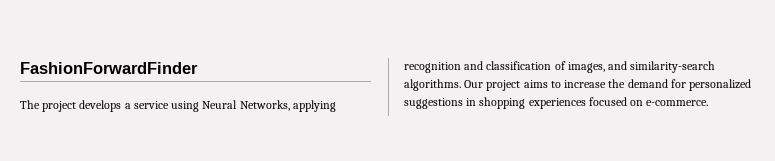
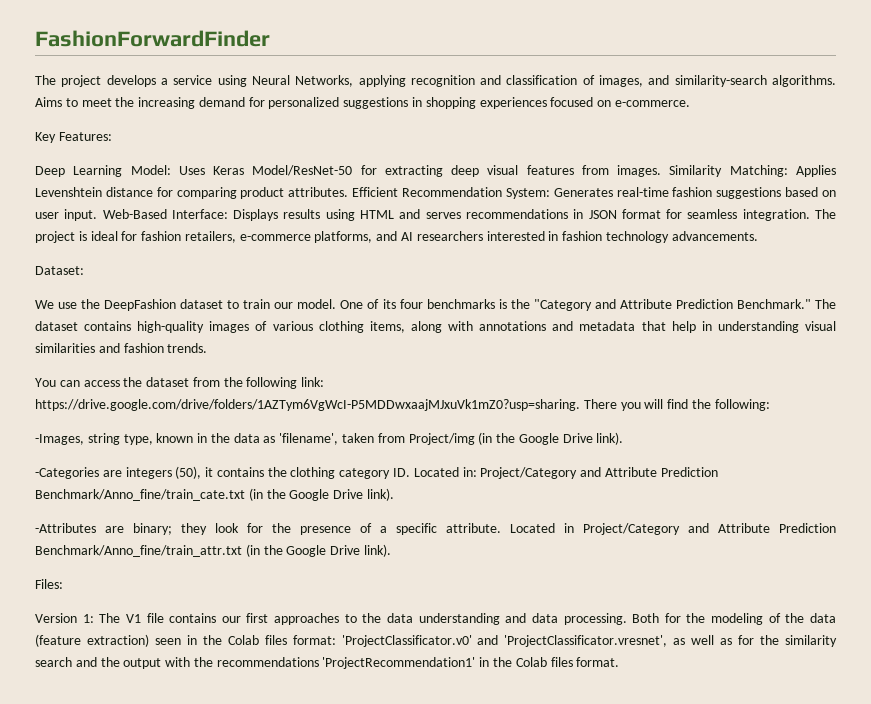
- Our project aims to increase the demand for personalized suggestions in shopping experiences focused on e-commerce.
+ Aims to meet the increasing demand for personalized suggestions in shopping experiences focused on e-commerce.
+ Key Features:
+ Deep Learning Model: Uses Keras Model/ResNet-50 for extracting deep visual features from images. Similarity Matching: Applies Levenshtein distance for comparing product attributes. Efficient Recommendation System: Generates real-time fashion suggestions based on user input. Web-Based Interface: Displays results using HTML and serves recommendations in JSON format for seamless integration. The project is ideal for fashion retailers, e-commerce platforms, and AI researchers interested in fashion technology advancements.
+ Dataset:
+ We use the DeepFashion dataset to train our model. One of its four benchmarks is the "Category and Attribute Prediction Benchmark." The dataset contains high-quality images of various clothing items, along with annotations and metadata that help in understanding visual similarities and fashion trends.
+ You can access the dataset from the following link: https://drive.google.com/drive/folders/1AZTym6VgWcI-P5MDDwxaajMJxuVk1mZ0?usp=sharing. There you will find the following:
+ -Images, string type, known in the data as 'filename', taken from Project/img (in the Google Drive link).
+ -Categories are integers (50), it contains the clothing category ID. Located in: Project/Category and Attribute Prediction Benchmark/Anno_fine/train_cate.txt (in the Google Drive link).
+ -Attributes are binary; they look for the presence of a specific attribute. Located in Project/Category and Attribute Prediction Benchmark/Anno_fine/train_attr.txt (in the Google Drive link).
+ Files:
+ Version 1: The V1 file contains our first approaches to the data understanding and data processing. Both for the modeling of the data (feature extraction) seen in the Colab files format: 'ProjectClassificator.v0' and 'ProjectClassificator.vresnet', as well as for the similarity search and the output with the recommendations 'ProjectRecommendation1' in the Colab files format.

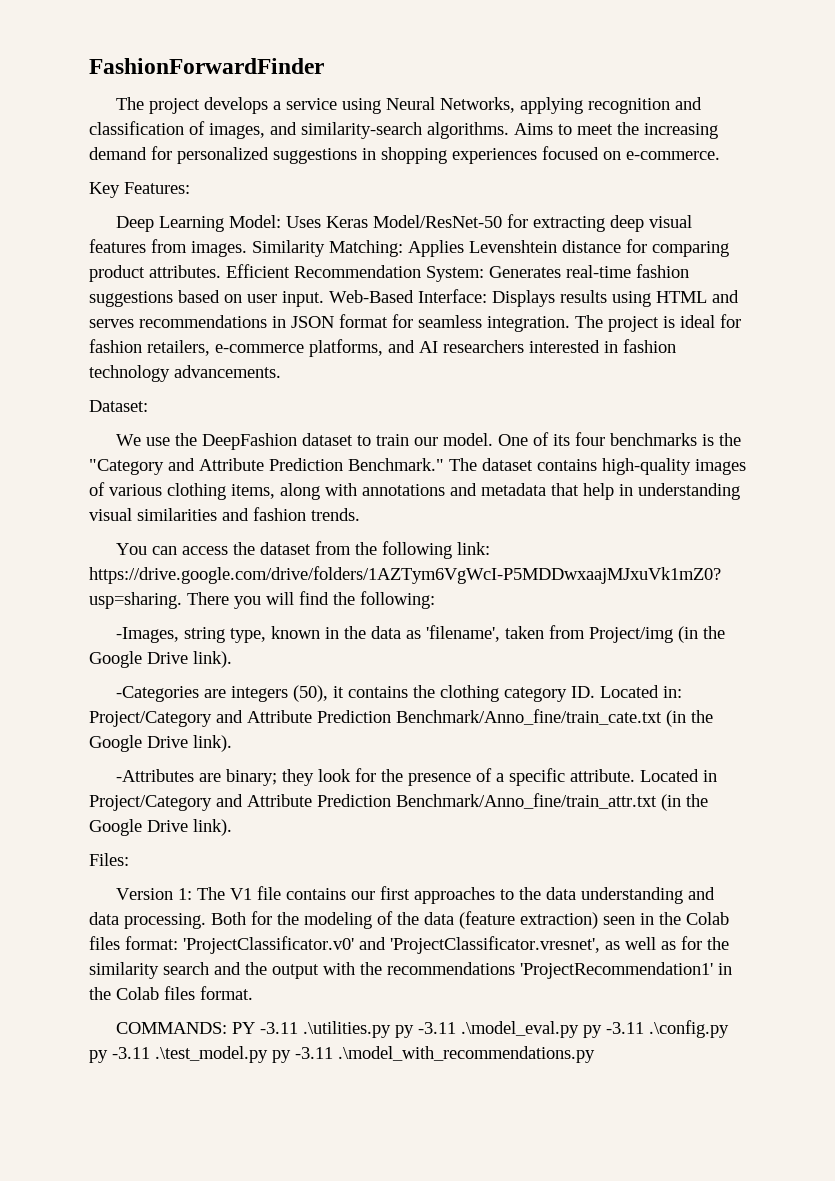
+ COMMANDS: PY -3.11 .\utilities.py py -3.11 .\model_eval.py py -3.11 .\config.py py -3.11 .\test_model.py py -3.11 .\model_with_recommendations.py

